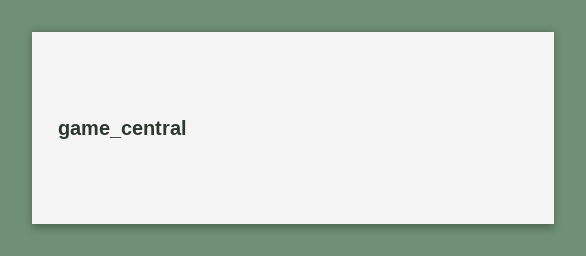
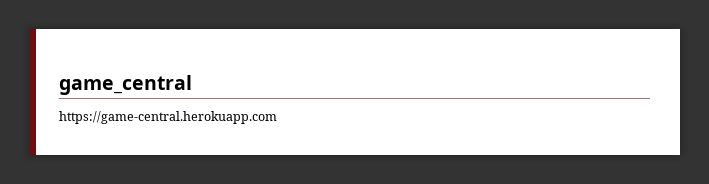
+ https://game-central.herokuapp.com

